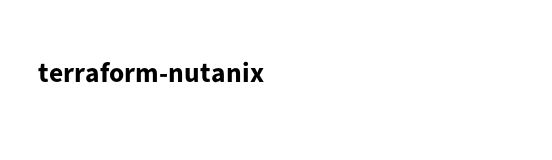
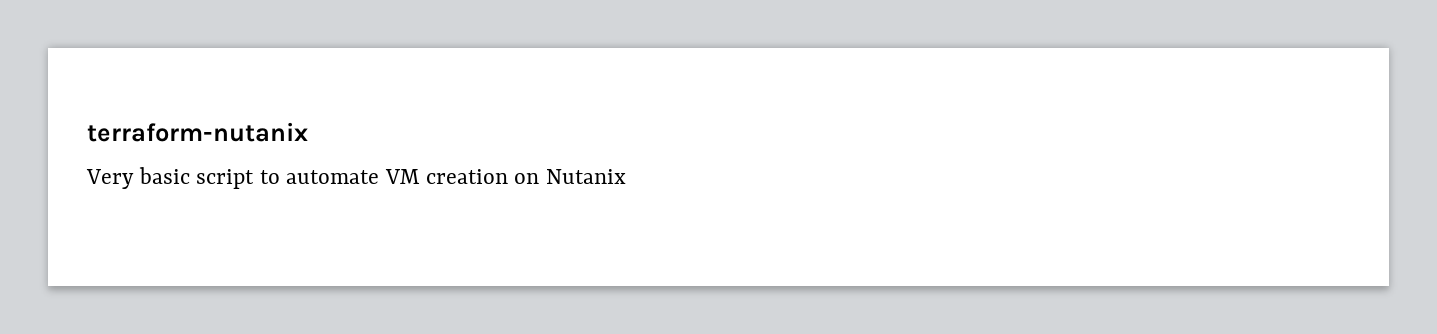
+ Very basic script to automate VM creation on Nutanix

